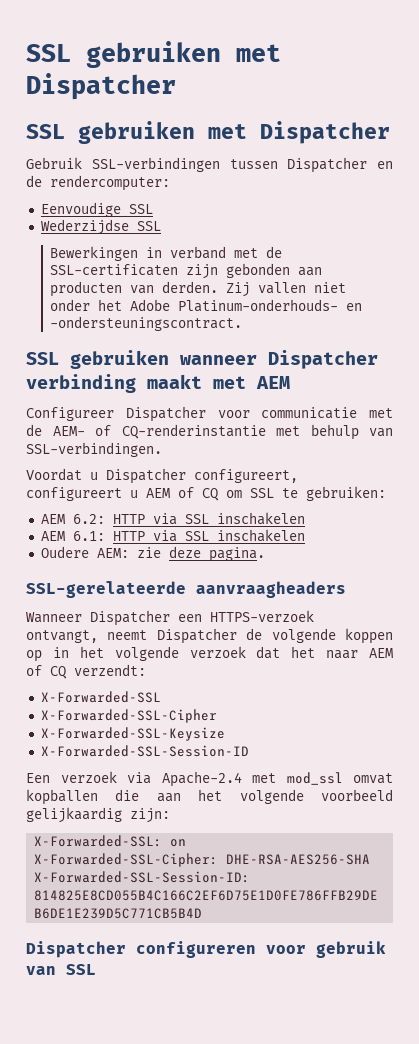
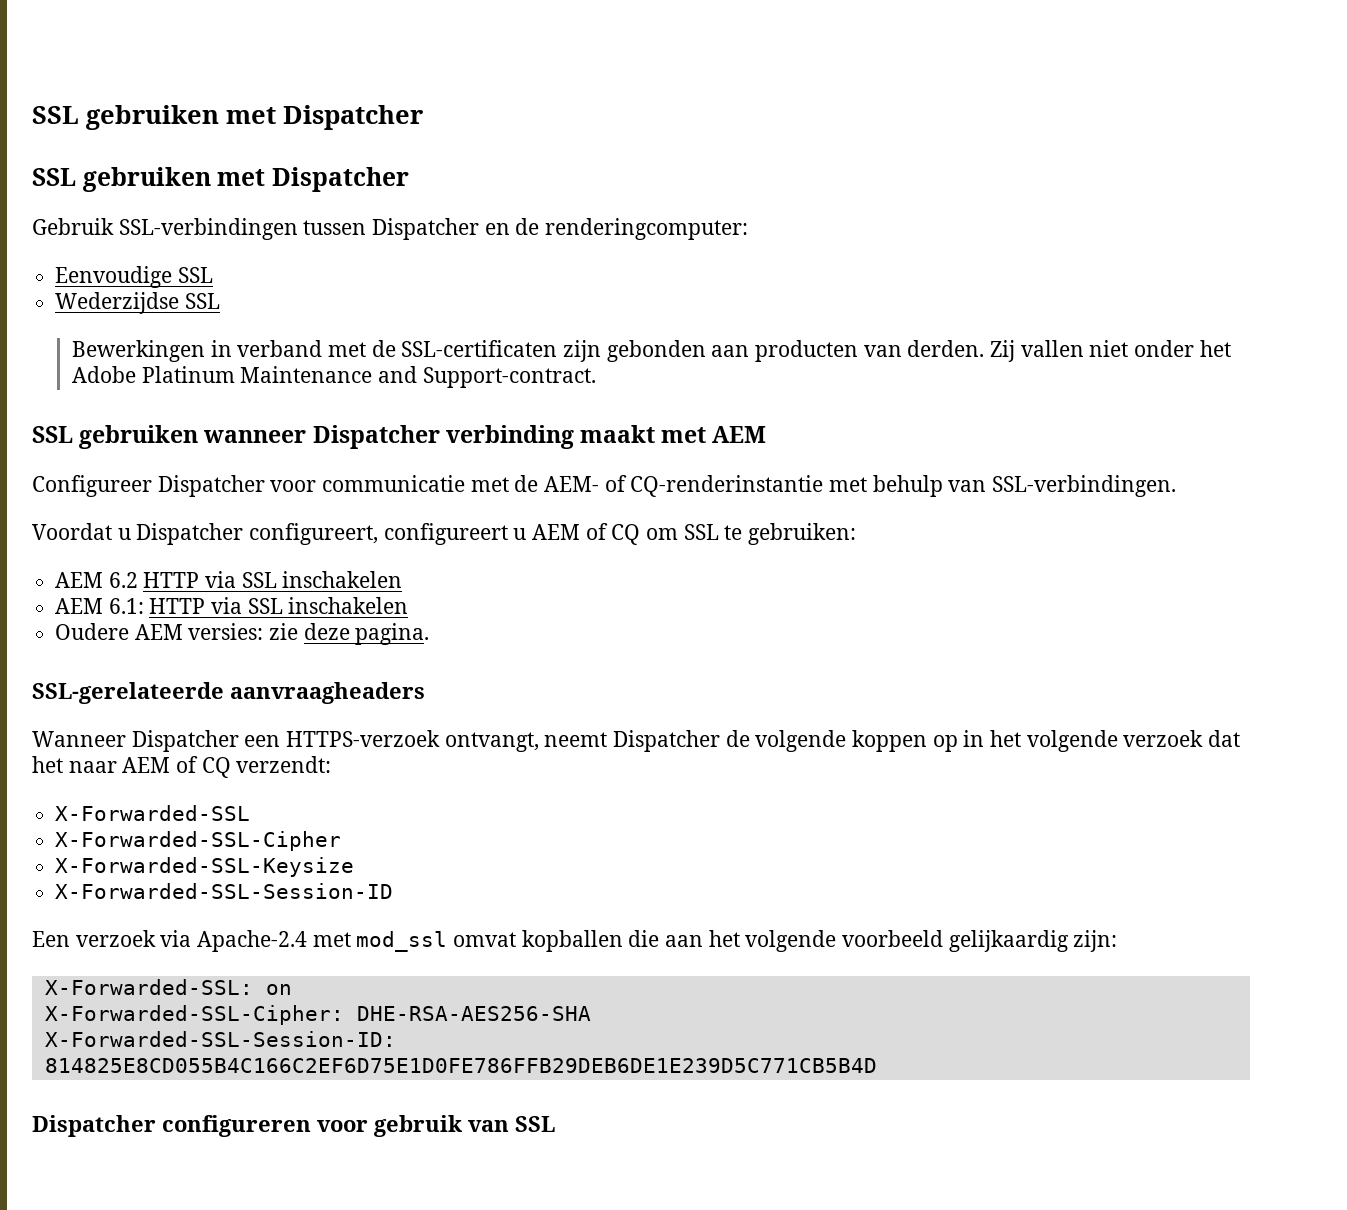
- Gebruik SSL-verbindingen tussen Dispatcher en de rendercomputer:
+ Gebruik SSL-verbindingen tussen Dispatcher en de renderingcomputer:
- Zij vallen niet onder het Adobe Platinum-onderhouds- en -ondersteuningscontract.
+ Zij vallen niet onder het Adobe Platinum Maintenance and Support-contract.
- AEM 6.2: HTTP via SSL inschakelen
+ AEM 6.2 HTTP via SSL inschakelen
- Oudere AEM: zie deze pagina.
+ Oudere AEM versies: zie deze pagina.

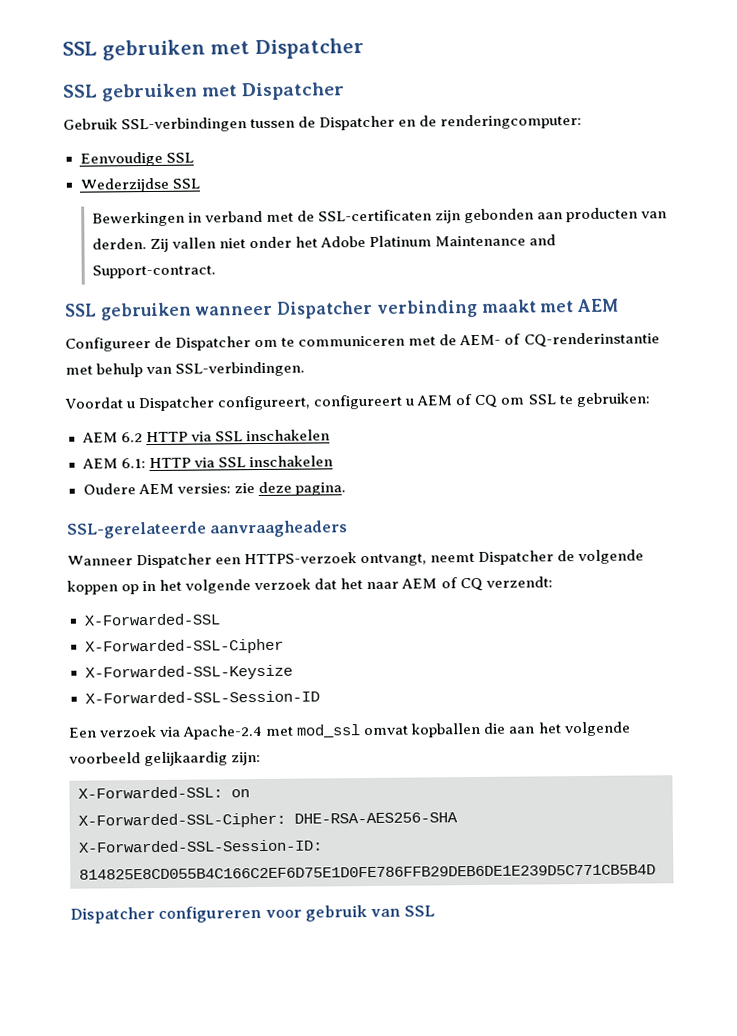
- Gebruik SSL-verbindingen tussen Dispatcher en de renderingcomputer:
+ Gebruik SSL-verbindingen tussen de Dispatcher en de renderingcomputer:
- Configureer Dispatcher voor communicatie met de AEM- of CQ-renderinstantie met behulp van SSL-verbindingen.
+ Configureer de Dispatcher om te communiceren met de AEM- of CQ-renderinstantie met behulp van SSL-verbindingen.

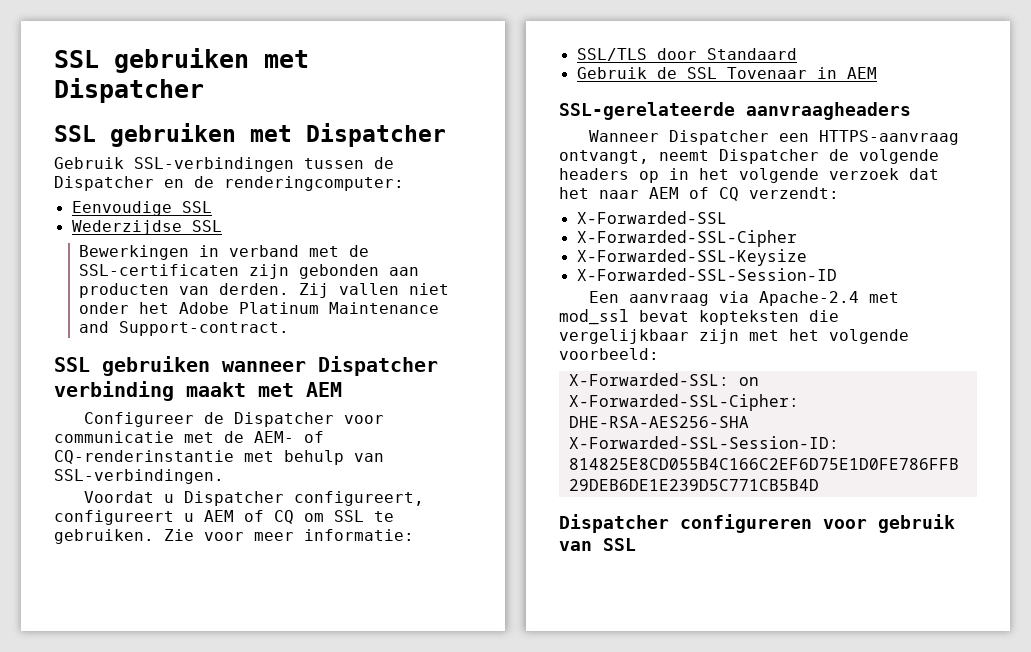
- Configureer de Dispatcher om te communiceren met de AEM- of CQ-renderinstantie met behulp van SSL-verbindingen.
+ Configureer de Dispatcher voor communicatie met de AEM- of CQ-renderinstantie met behulp van SSL-verbindingen.
- Voordat u Dispatcher configureert, configureert u AEM of CQ om SSL te gebruiken:
- AEM 6.2 HTTP via SSL inschakelen
- AEM 6.1: HTTP via SSL inschakelen
- Oudere AEM versies: zie deze pagina.
+ Voordat u Dispatcher configureert, configureert u AEM of CQ om SSL te gebruiken. Zie voor meer informatie:
+ SSL/TLS door Standaard
+ Gebruik de SSL Tovenaar in AEM
- Wanneer Dispatcher een HTTPS-verzoek ontvangt, neemt Dispatcher de volgende koppen op in het volgende verzoek dat het naar AEM of CQ verzendt:
+ Wanneer Dispatcher een HTTPS-aanvraag ontvangt, neemt Dispatcher de volgende headers op in het volgende verzoek dat het naar AEM of CQ verzendt:
- Een verzoek via Apache-2.4 met mod_ssl omvat kopballen die aan het volgende voorbeeld gelijkaardig zijn:
+ Een aanvraag via Apache-2.4 met mod_ssl bevat kopteksten die vergelijkbaar zijn met het volgende voorbeeld:

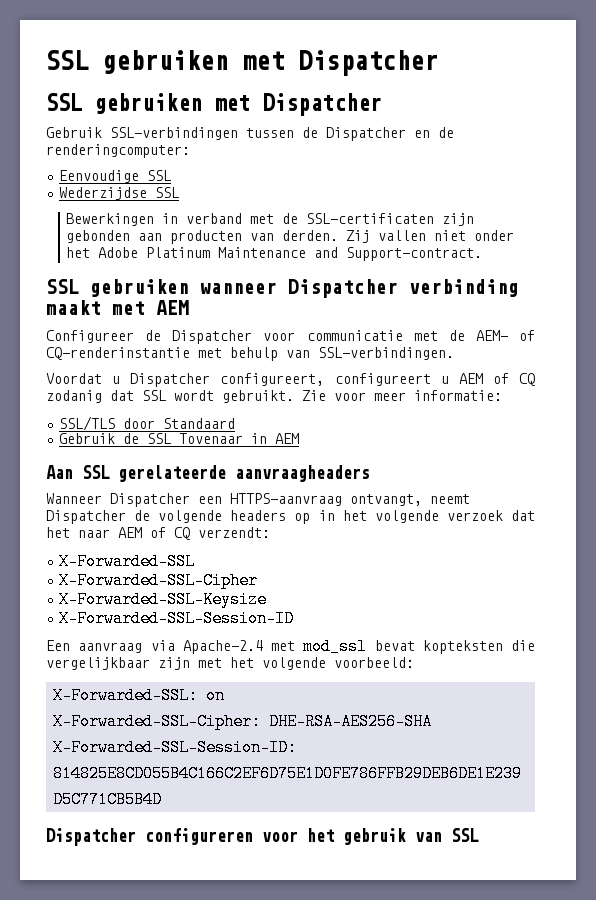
- Voordat u Dispatcher configureert, configureert u AEM of CQ om SSL te gebruiken.
+ Voordat u Dispatcher configureert, configureert u AEM of CQ zodanig dat SSL wordt gebruikt.
- SSL-gerelateerde aanvraagheaders
+ Aan SSL gerelateerde aanvraagheaders
- Dispatcher configureren voor gebruik van SSL
+ Dispatcher configureren voor het gebruik van SSL

